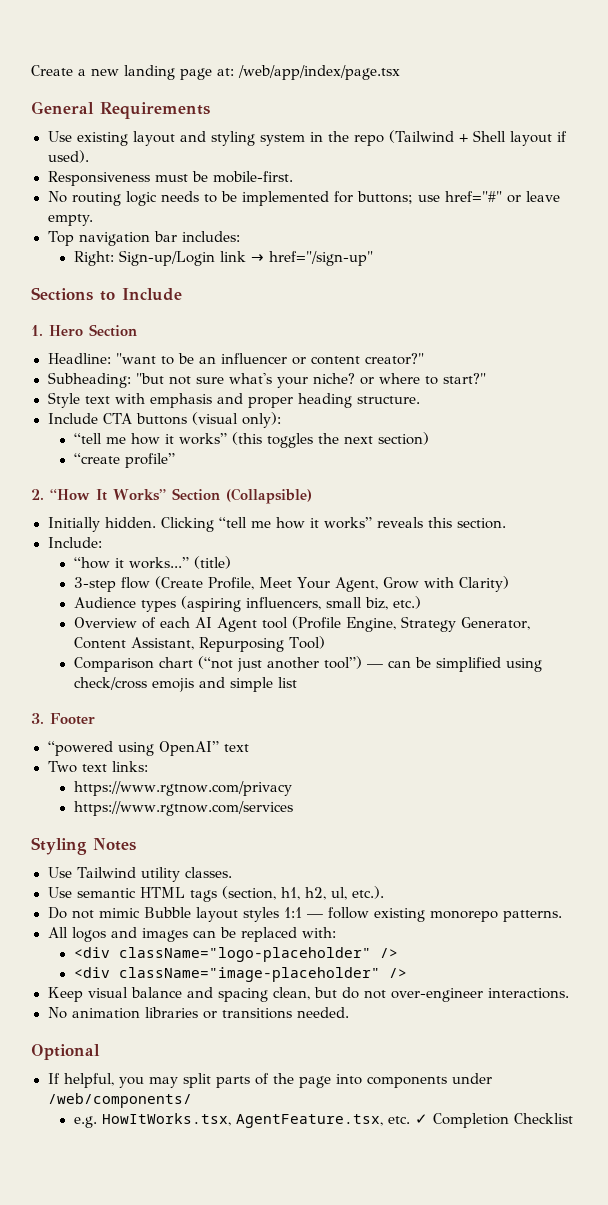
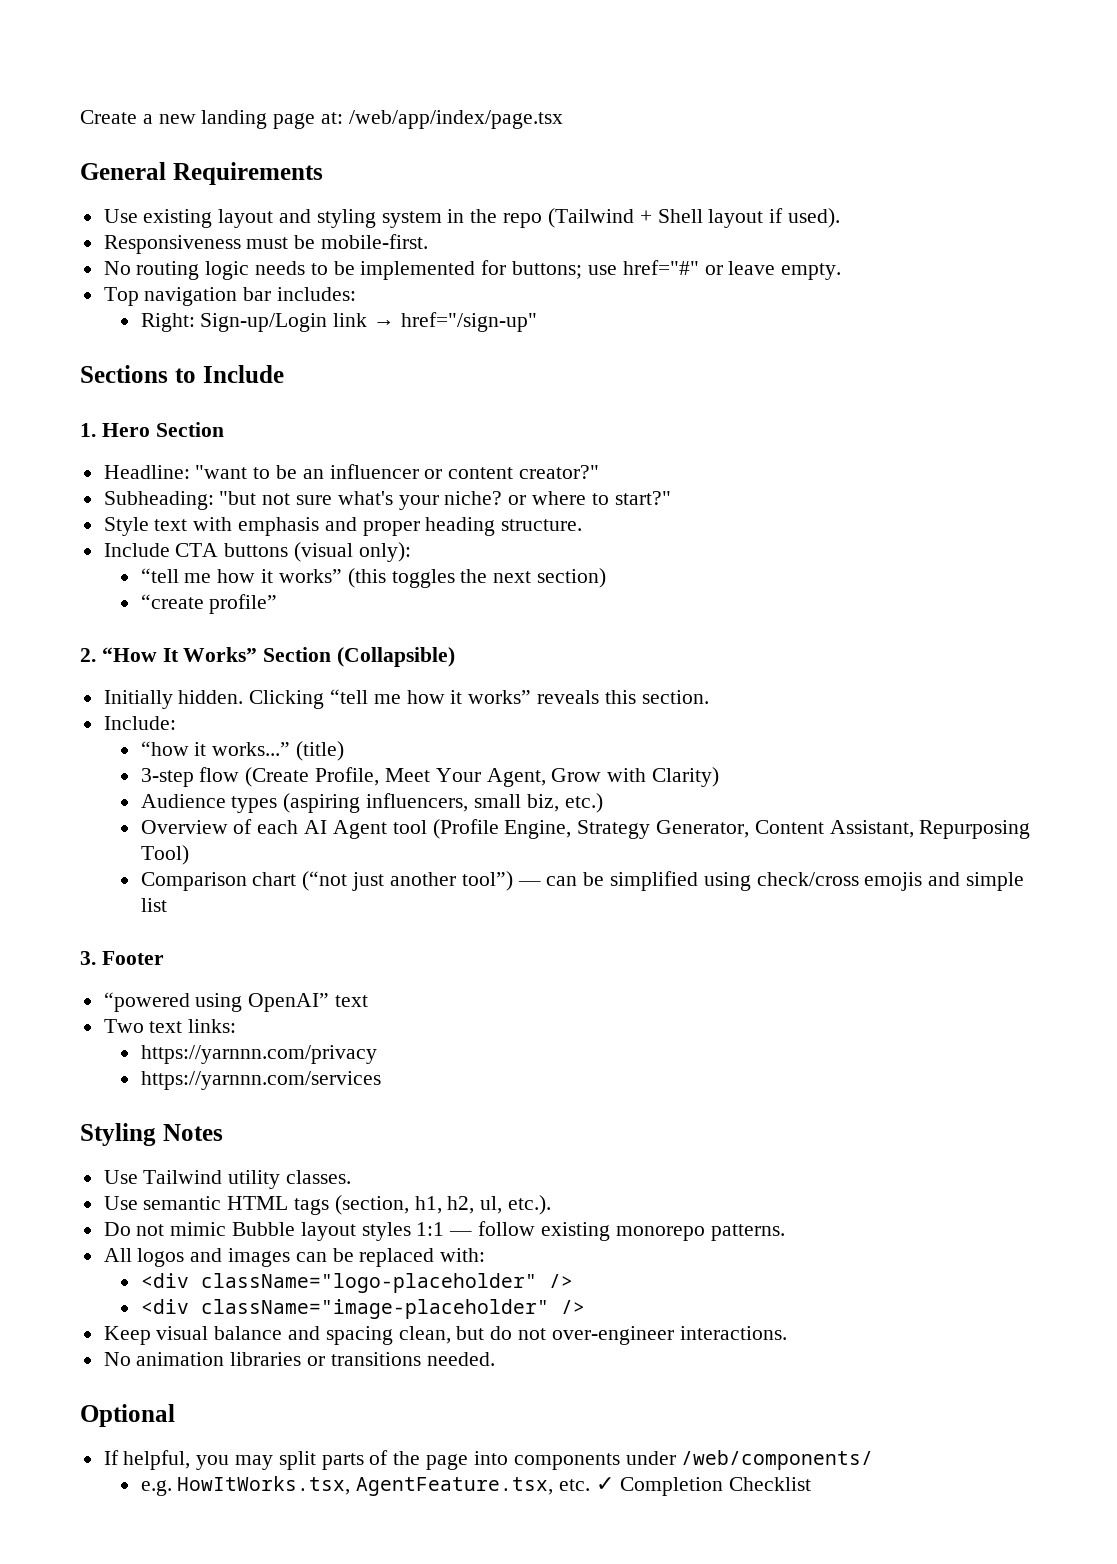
- https://www.rgtnow.com/privacy
- https://www.rgtnow.com/services
+ https://yarnnn.com/privacy
+ https://yarnnn.com/services

